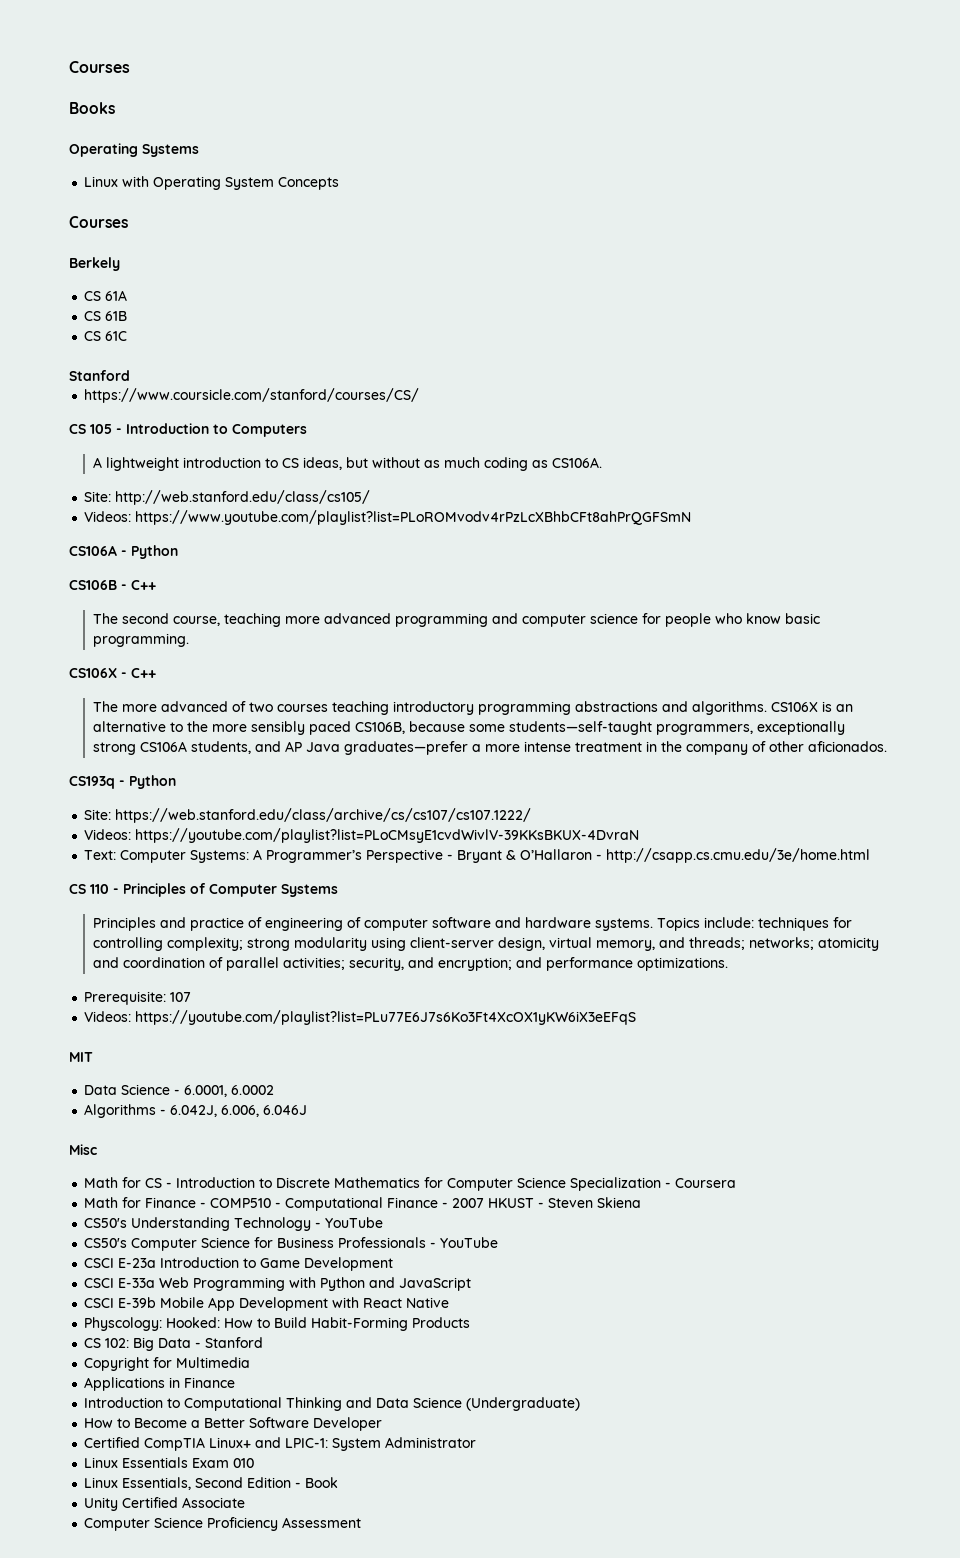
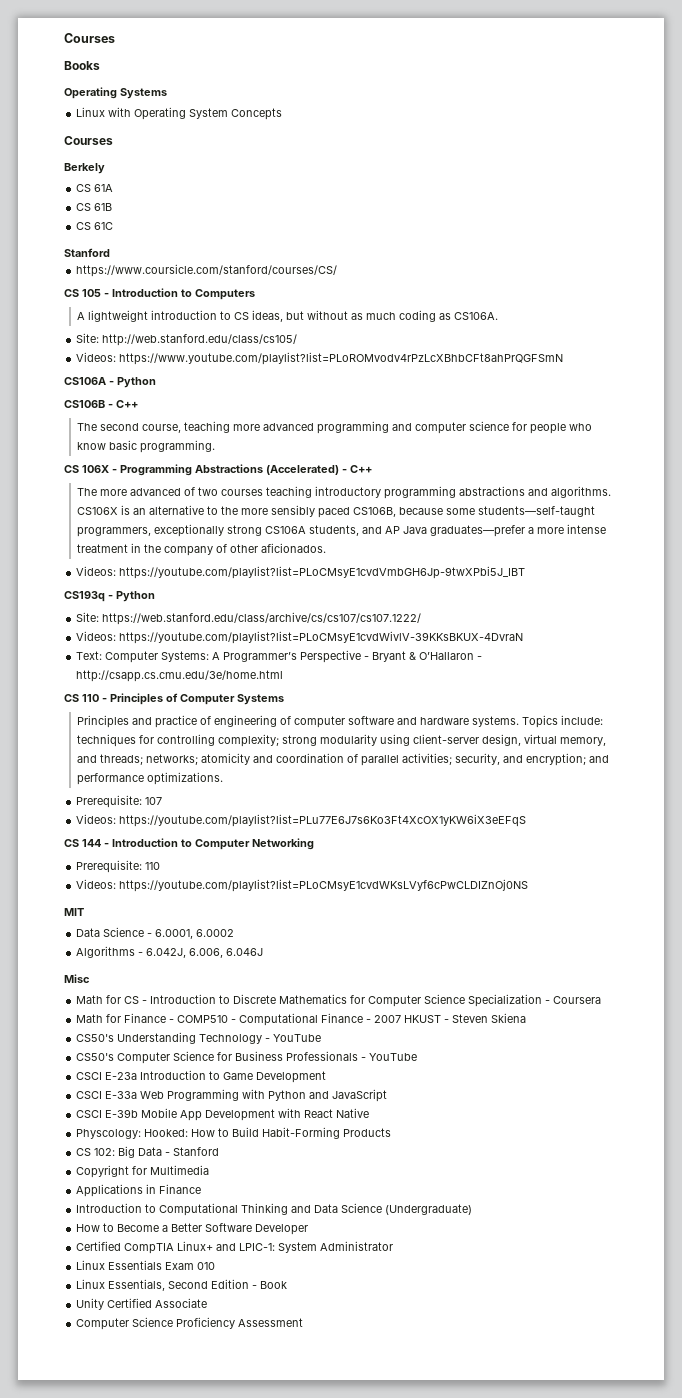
- CS106X - C++
+ CS 106X - Programming Abstractions (Accelerated) - C++
+ Videos: https://youtube.com/playlist?list=PLoCMsyE1cvdVmbGH6Jp-9twXPbi5J_IBT
+ CS 144 - Introduction to Computer Networking
+ Prerequisite: 110
+ Videos: https://youtube.com/playlist?list=PLoCMsyE1cvdWKsLVyf6cPwCLDIZnOj0NS

